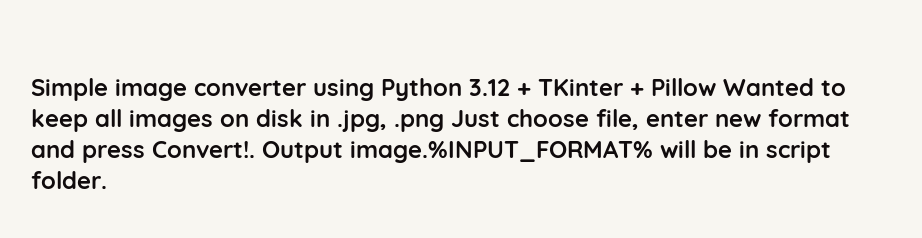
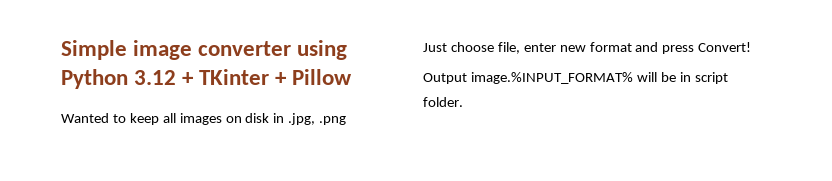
- Simple image converter using Python 3.12 + TKinter + Pillow Wanted to keep all images on disk in .jpg, .png Just choose file, enter new format and press Convert!. Output image.%INPUT_FORMAT% will be in script folder.
+ Simple image converter using Python 3.12 + TKinter + Pillow
+ Wanted to keep all images on disk in .jpg, .png
+ Just choose file, enter new format and press Convert!
+ Output image.%INPUT_FORMAT% will be in script folder.

